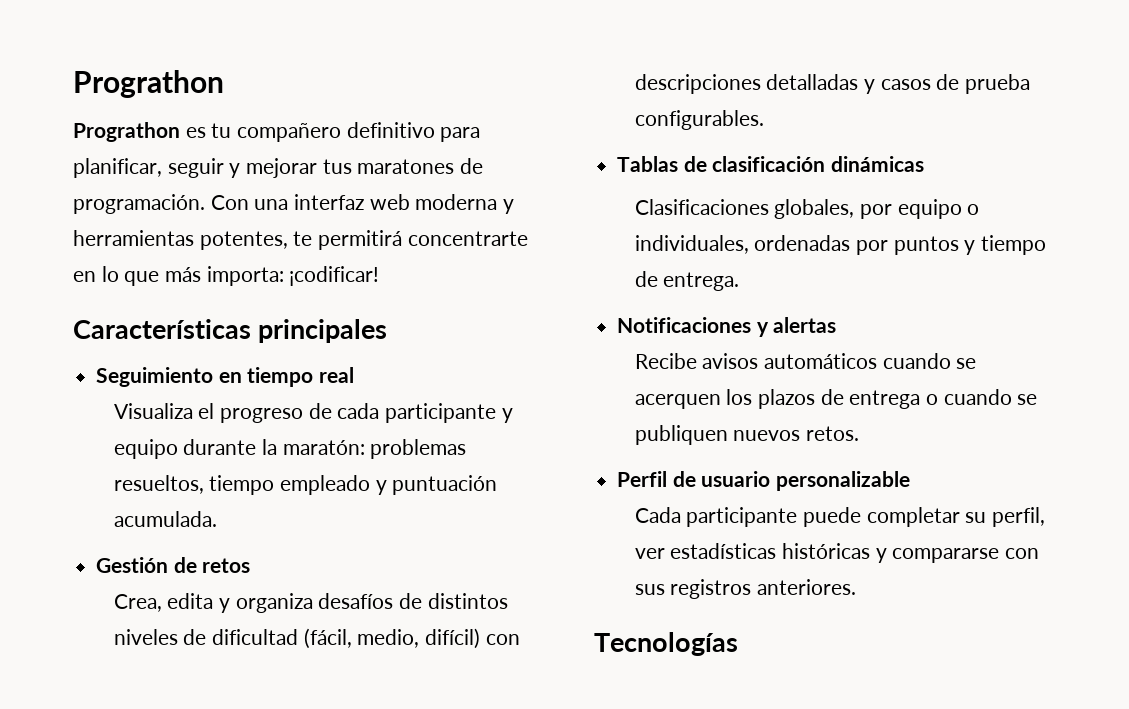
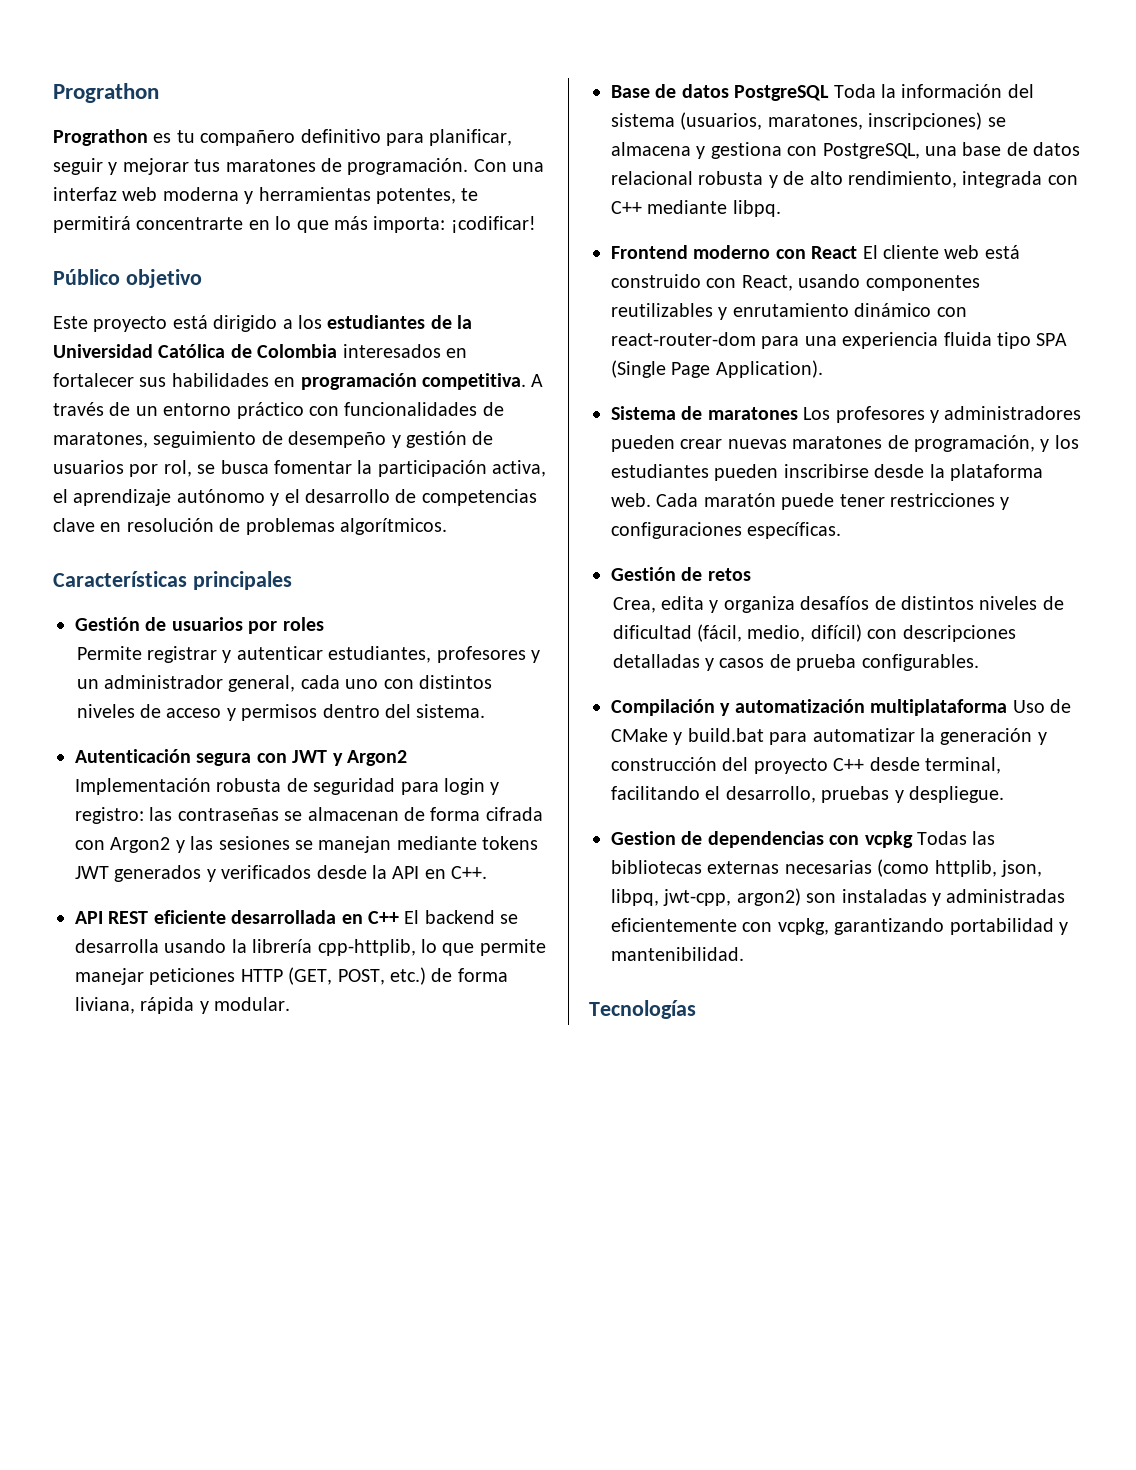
+ Público objetivo
+ Este proyecto está dirigido a los estudiantes de la Universidad Católica de Colombia interesados en fortalecer sus habilidades en programación competitiva. A través de un entorno práctico con funcionalidades de maratones, seguimiento de desempeño y gestión de usuarios por rol, se busca fomentar la participación activa, el aprendizaje autónomo y el desarrollo de competencias clave en resolución de problemas algorítmicos.
  Características principales
- Seguimiento en tiempo real
- Visualiza el progreso de cada participante y equipo durante la maratón: problemas resueltos, tiempo empleado y puntuación acumulada.
+ Gestión de usuarios por roles
+ Permite registrar y autenticar estudiantes, profesores y un administrador general, cada uno con distintos niveles de acceso y permisos dentro del sistema.
+ Autenticación segura con JWT y Argon2 Implementación robusta de seguridad para login y registro: las contraseñas se almacenan de forma cifrada con Argon2 y las sesiones se manejan mediante tokens JWT generados y verificados desde la API en C++.
+ API REST eficiente desarrollada en C++ El backend se desarrolla usando la librería cpp-httplib, lo que permite manejar peticiones HTTP (GET, POST, etc.) de forma liviana, rápida y modular.
+ Base de datos PostgreSQL Toda la información del sistema (usuarios, maratones, inscripciones) se almacena y gestiona con PostgreSQL, una base de datos relacional robusta y de alto rendimiento, integrada con C++ mediante libpq.
+ Frontend moderno con React El cliente web está construido con React, usando componentes reutilizables y enrutamiento dinámico con react-router-dom para una experiencia fluida tipo SPA (Single Page Application).
+ Sistema de maratones Los profesores y administradores pueden crear nuevas maratones de programación, y los estudiantes pueden inscribirse desde la plataforma web. Cada maratón puede tener restricciones y configuraciones específicas.
- Tablas de clasificación dinámicas
- Clasificaciones globales, por equipo o individuales, ordenadas por puntos y tiempo de entrega.
- Notificaciones y alertas
- Recibe avisos automáticos cuando se acerquen los plazos de entrega o cuando se publiquen nuevos retos.
- Perfil de usuario personalizable
- Cada participante puede completar su perfil, ver estadísticas históricas y compararse con sus registros anteriores.
+ Compilación y automatización multiplataforma Uso de CMake y build.bat para automatizar la generación y construcción del proyecto C++ desde terminal, facilitando el desarrollo, pruebas y despliegue.
+ Gestion de dependencias con vcpkg Todas las bibliotecas externas necesarias (como httplib, json, libpq, jwt-cpp, argon2) son instaladas y administradas eficientemente con vcpkg, garantizando portabilidad y mantenibilidad.

